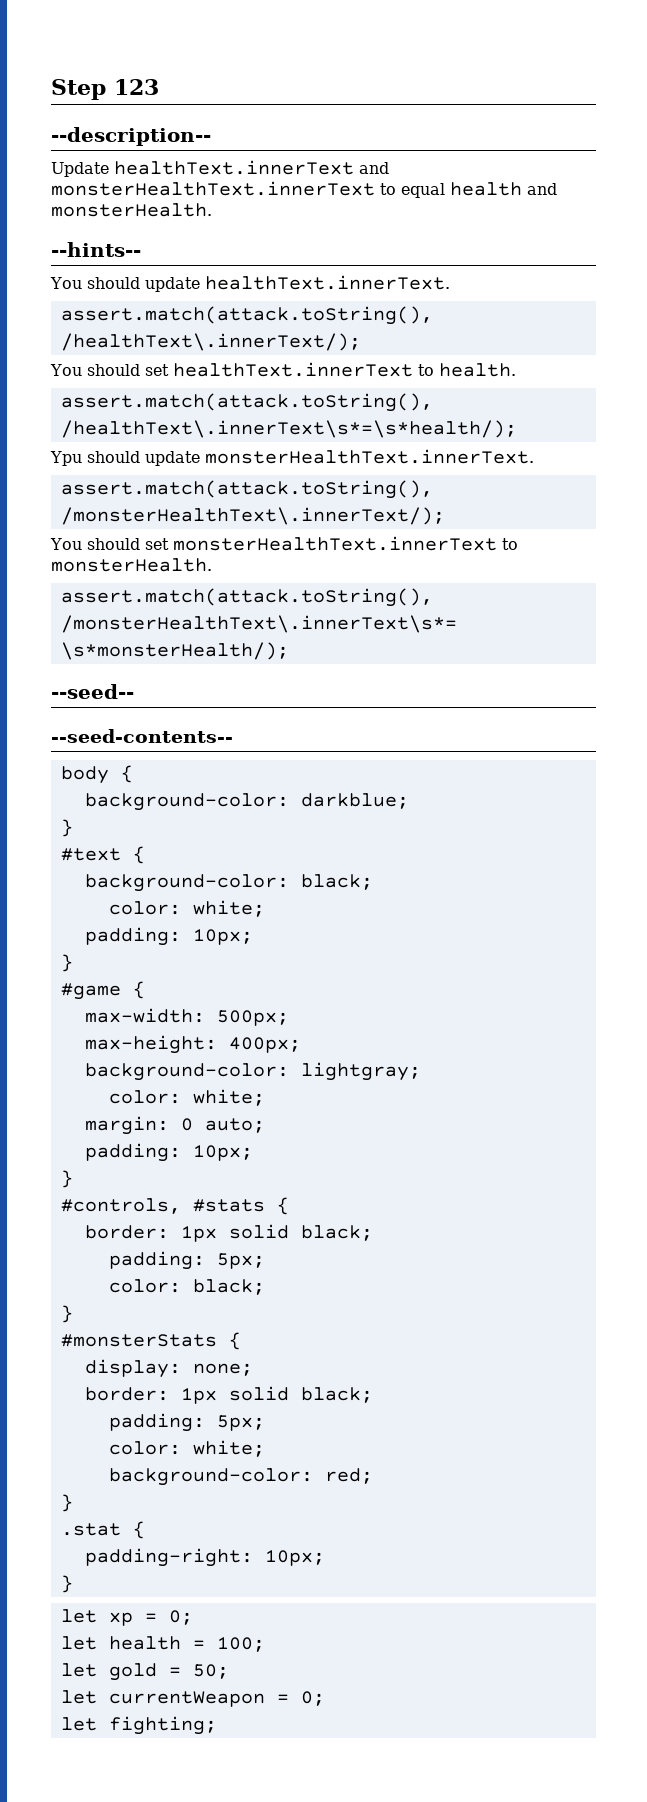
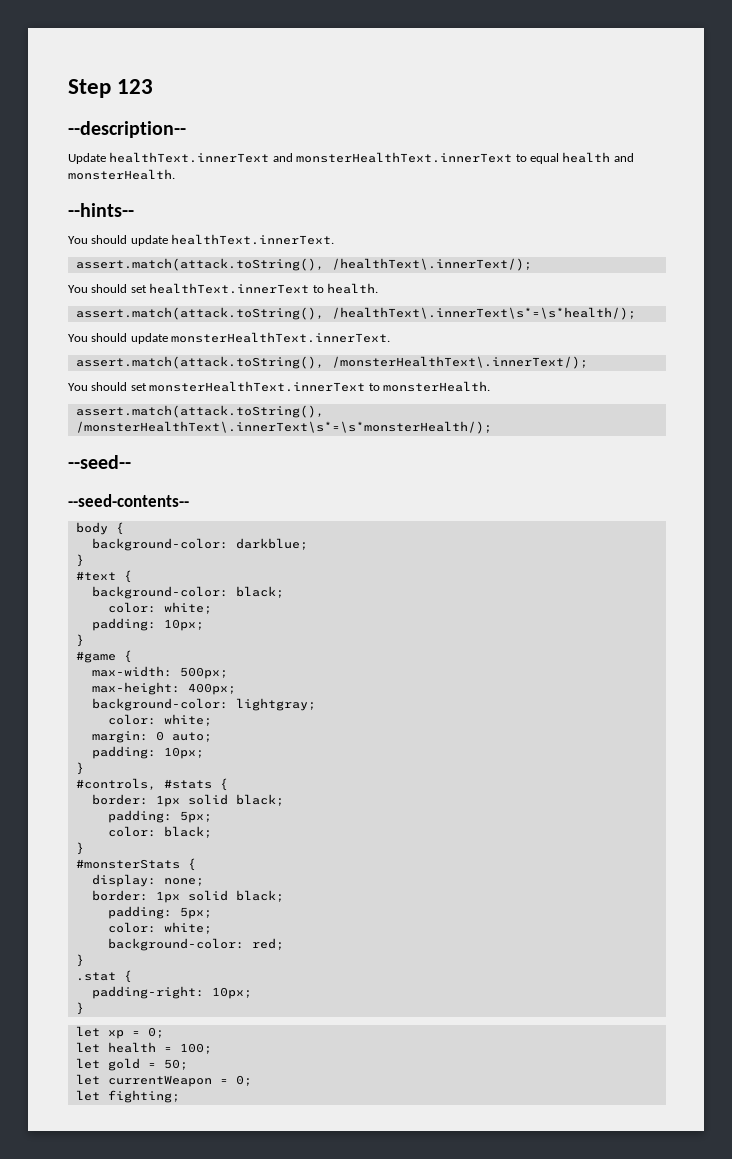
- Ypu should update monsterHealthText.innerText.
+ You should update monsterHealthText.innerText.

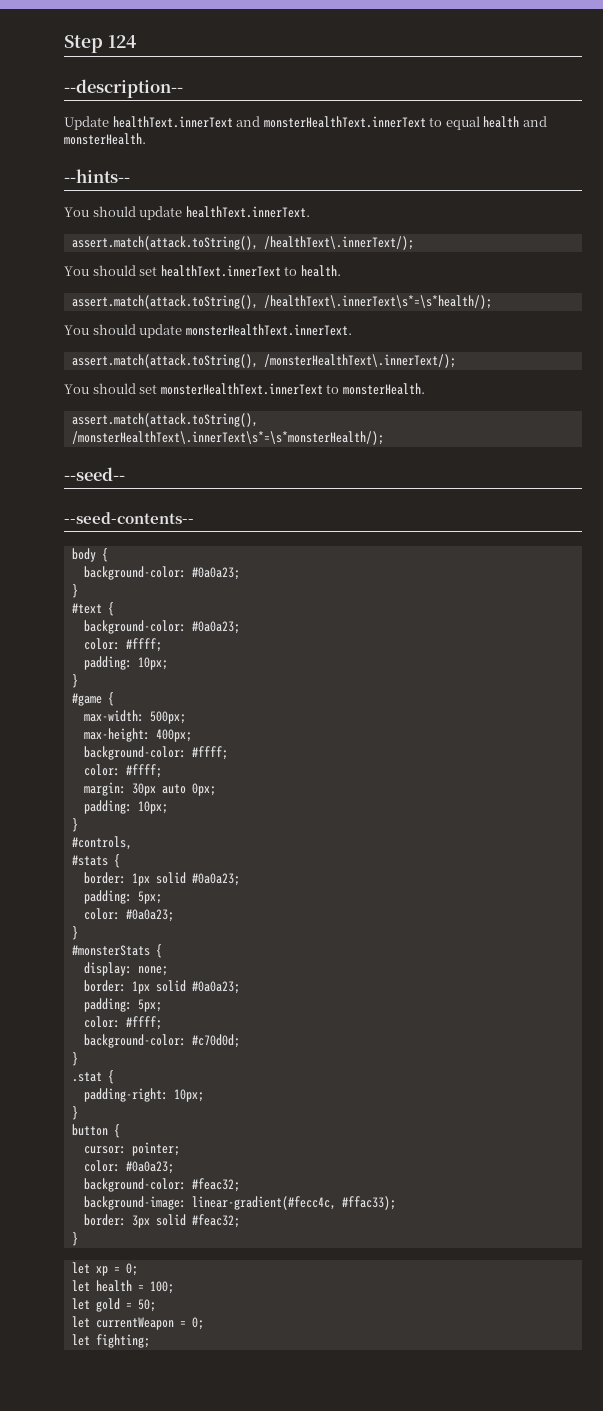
- Step 123
+ Step 124
  body {
- background-color: darkblue;
+ background-color: #0a0a23;
  #text {
- background-color: black;
- color: white;
+ background-color: #0a0a23;
+ color: #ffff;
- background-color: lightgray;
- color: white;
+ background-color: #ffff;
+ color: #ffff;
- margin: 0 auto;
+ margin: 30px auto 0px;
- #controls, #stats {
- border: 1px solid black;
+ #controls,
+ #stats {
+ border: 1px solid #0a0a23;
  padding: 5px;
- color: black;
+ color: #0a0a23;
  display: none;
- border: 1px solid black;
+ border: 1px solid #0a0a23;
  padding: 5px;
- color: white;
- background-color: red;
+ color: #ffff;
+ background-color: #c70d0d;
+ button {
+ cursor: pointer;
+ color: #0a0a23;
+ background-color: #feac32;
+ background-image: linear-gradient(#fecc4c, #ffac33);
+ border: 3px solid #feac32;
+ }

